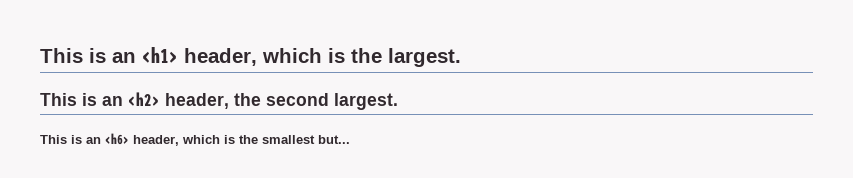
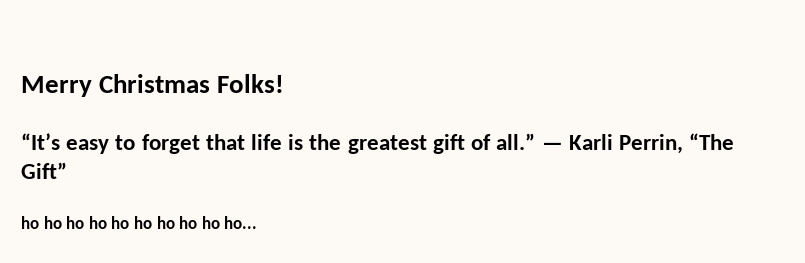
- This is an <h1> header, which is the largest.
- This is an <h2> header, the second largest.
- This is an <h6> header, which is the smallest but...
+ Merry Christmas Folks!
+ “It’s easy to forget that life is the greatest gift of all.” — Karli Perrin, “The Gift”
+ ho ho ho ho ho ho ho ho ho ho...

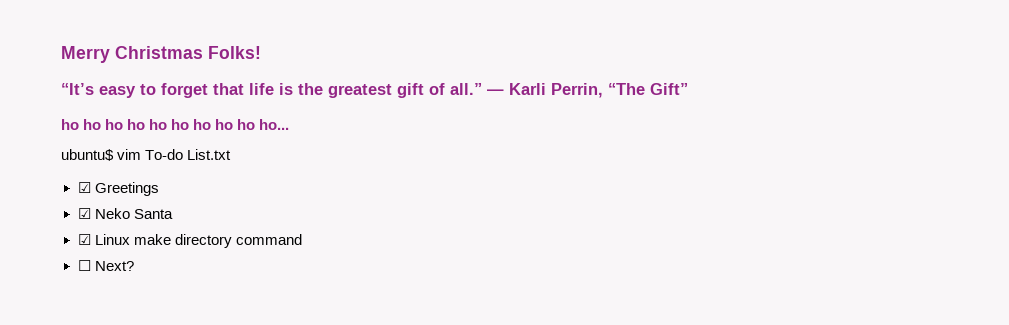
+ ubuntu$ vim To-do List.txt
+ ☑ Greetings
+ ☑ Neko Santa
+ ☑ Linux make directory command
+ ☐ Next?

